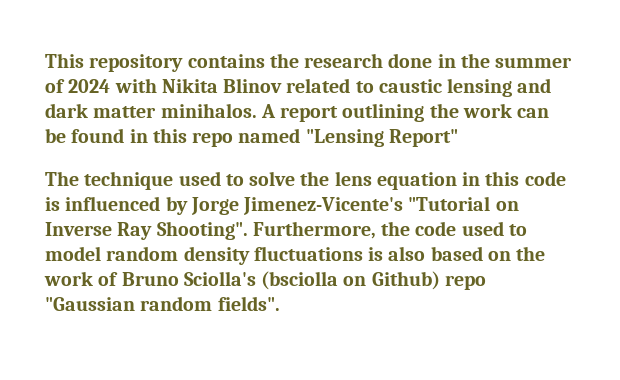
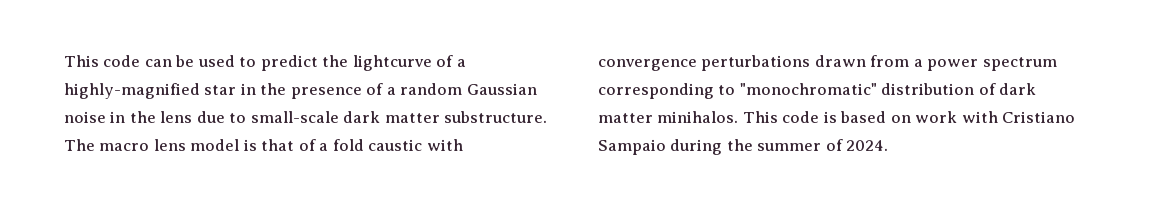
- This repository contains the research done in the summer of 2024 with Nikita Blinov related to caustic lensing and dark matter minihalos. A report outlining the work can be found in this repo named "Lensing Report"
- The technique used to solve the lens equation in this code is influenced by Jorge Jimenez-Vicente's "Tutorial on Inverse Ray Shooting". Furthermore, the code used to model random density fluctuations is also based on the work of Bruno Sciolla's (bsciolla on Github) repo "Gaussian random fields".
+ This code can be used to predict the lightcurve of a highly-magnified star in the presence of a random Gaussian noise in the lens due to small-scale dark matter substructure. The macro lens model is that of a fold caustic with convergence perturbations drawn from a power spectrum corresponding to "monochromatic" distribution of dark matter minihalos. This code is based on work with Cristiano Sampaio during the summer of 2024.

